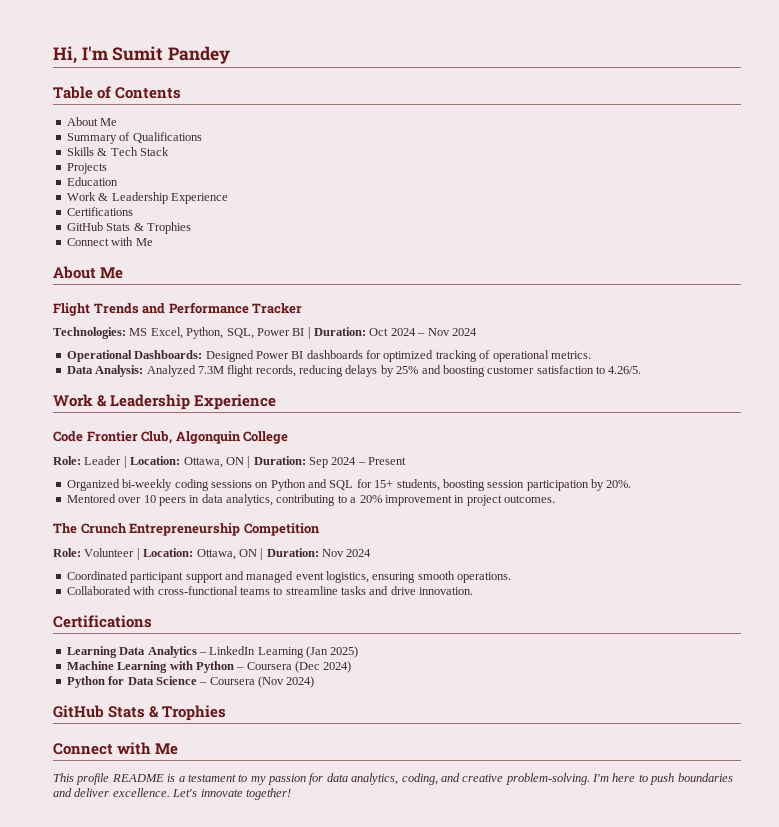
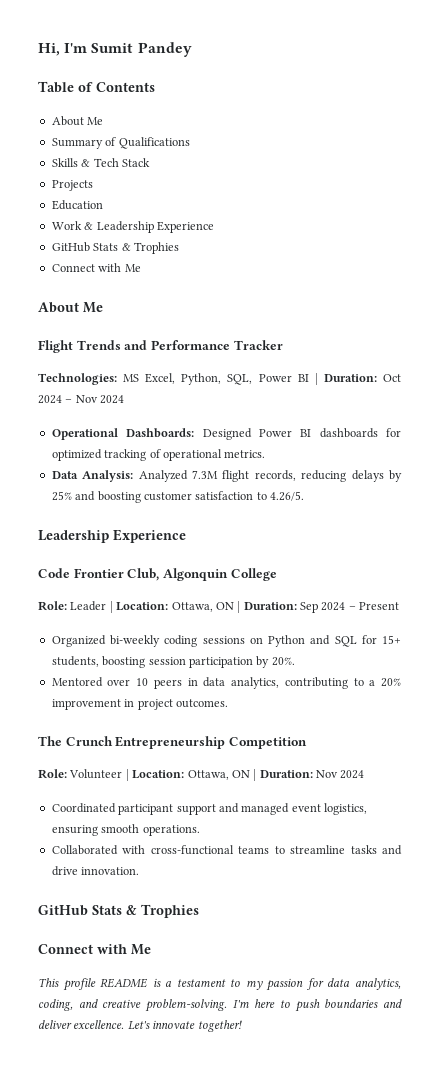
  Education
  Work & Leadership Experience
- Certifications
  Data Analysis: Analyzed 7.3M flight records, reducing delays by 25% and boosting customer satisfaction to 4.26/5.
- Work & Leadership Experience
+ Leadership Experience
  Collaborated with cross-functional teams to streamline tasks and drive innovation.
- Certifications
- Learning Data Analytics – LinkedIn Learning (Jan 2025)
- Machine Learning with Python – Coursera (Dec 2024)
- Python for Data Science – Coursera (Nov 2024)

